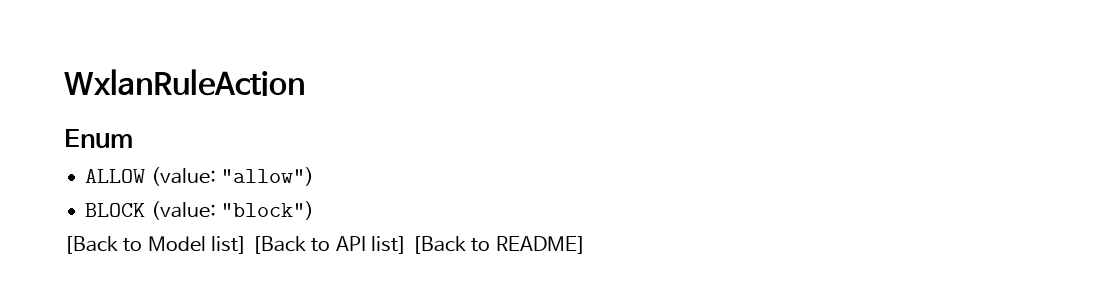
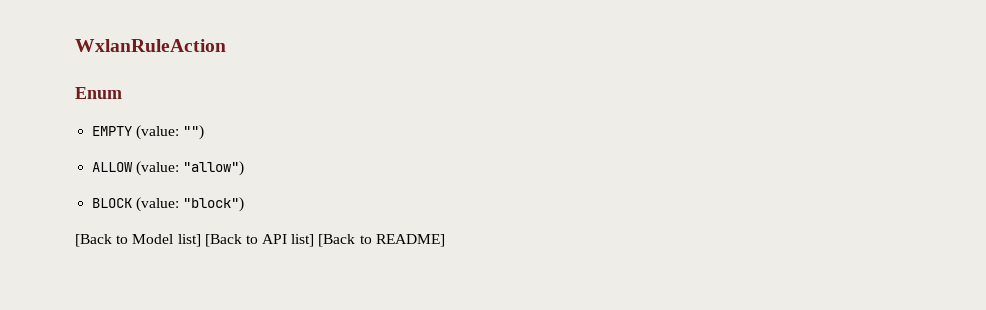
+ EMPTY (value: "")

